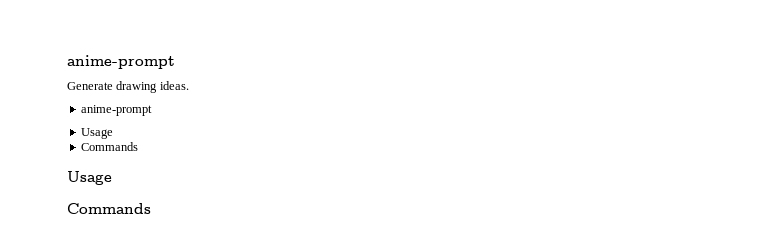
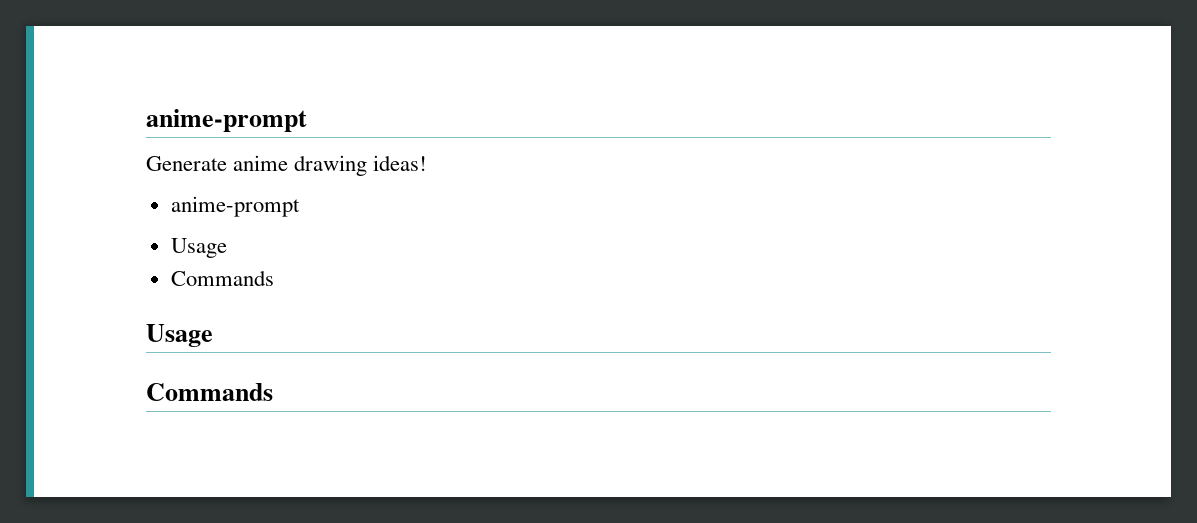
- Generate drawing ideas.
+ Generate anime drawing ideas!

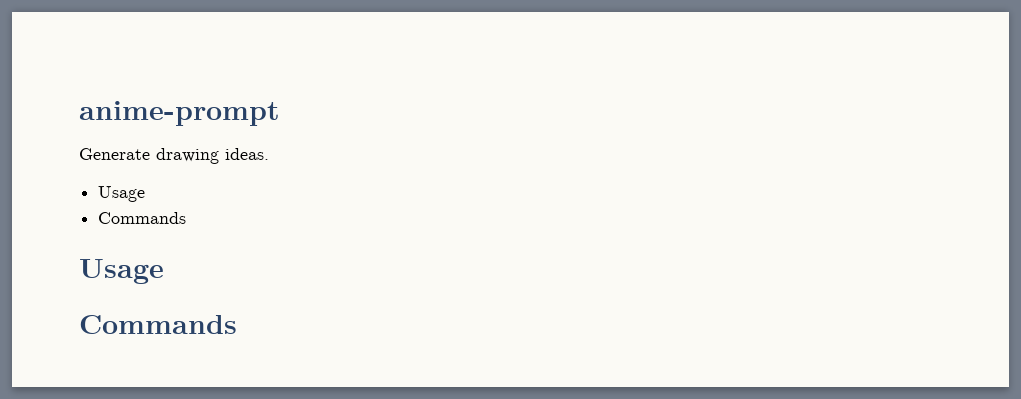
- Generate anime drawing ideas!
- anime-prompt
+ Generate drawing ideas.

